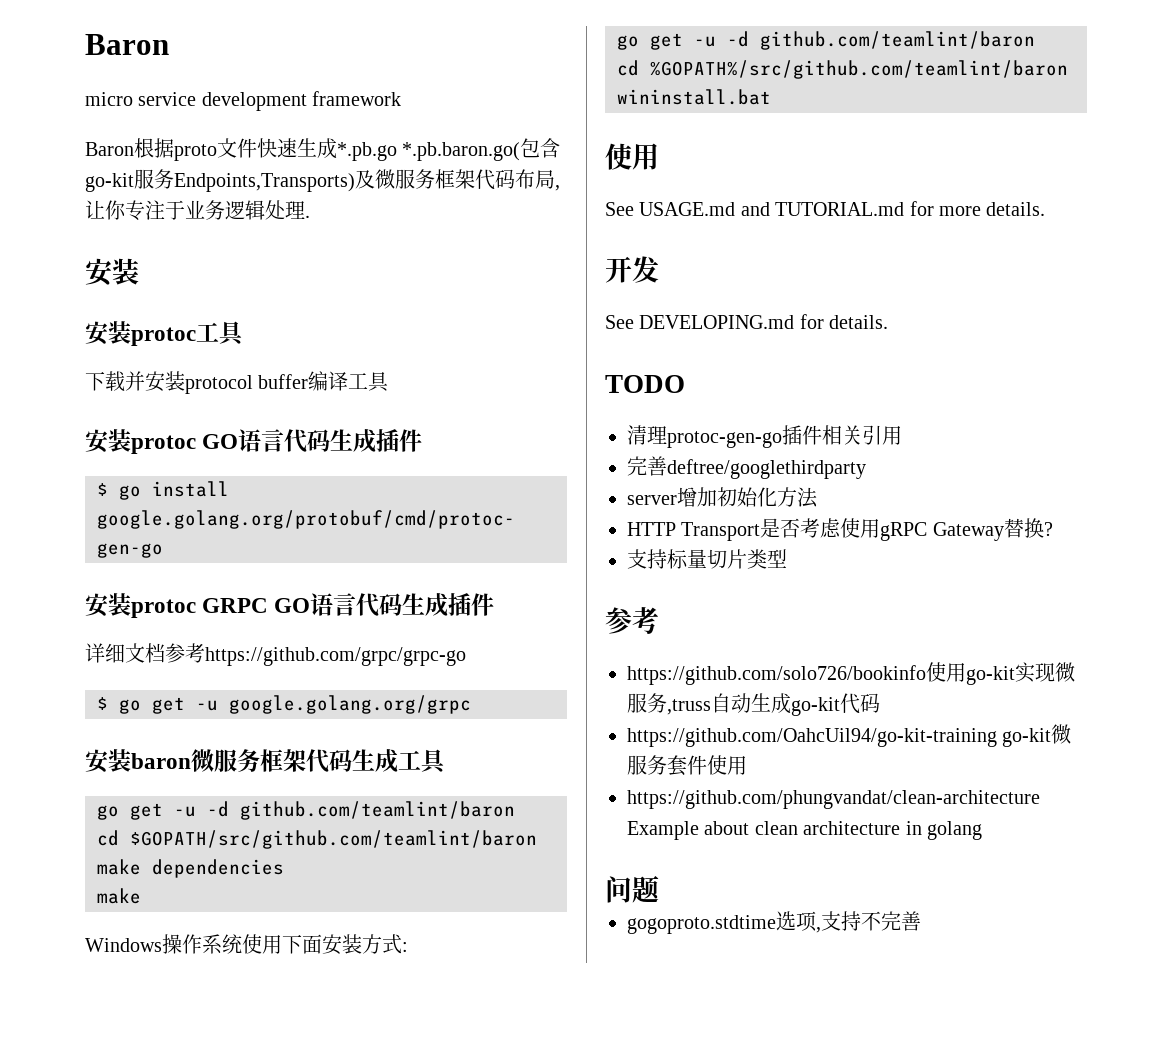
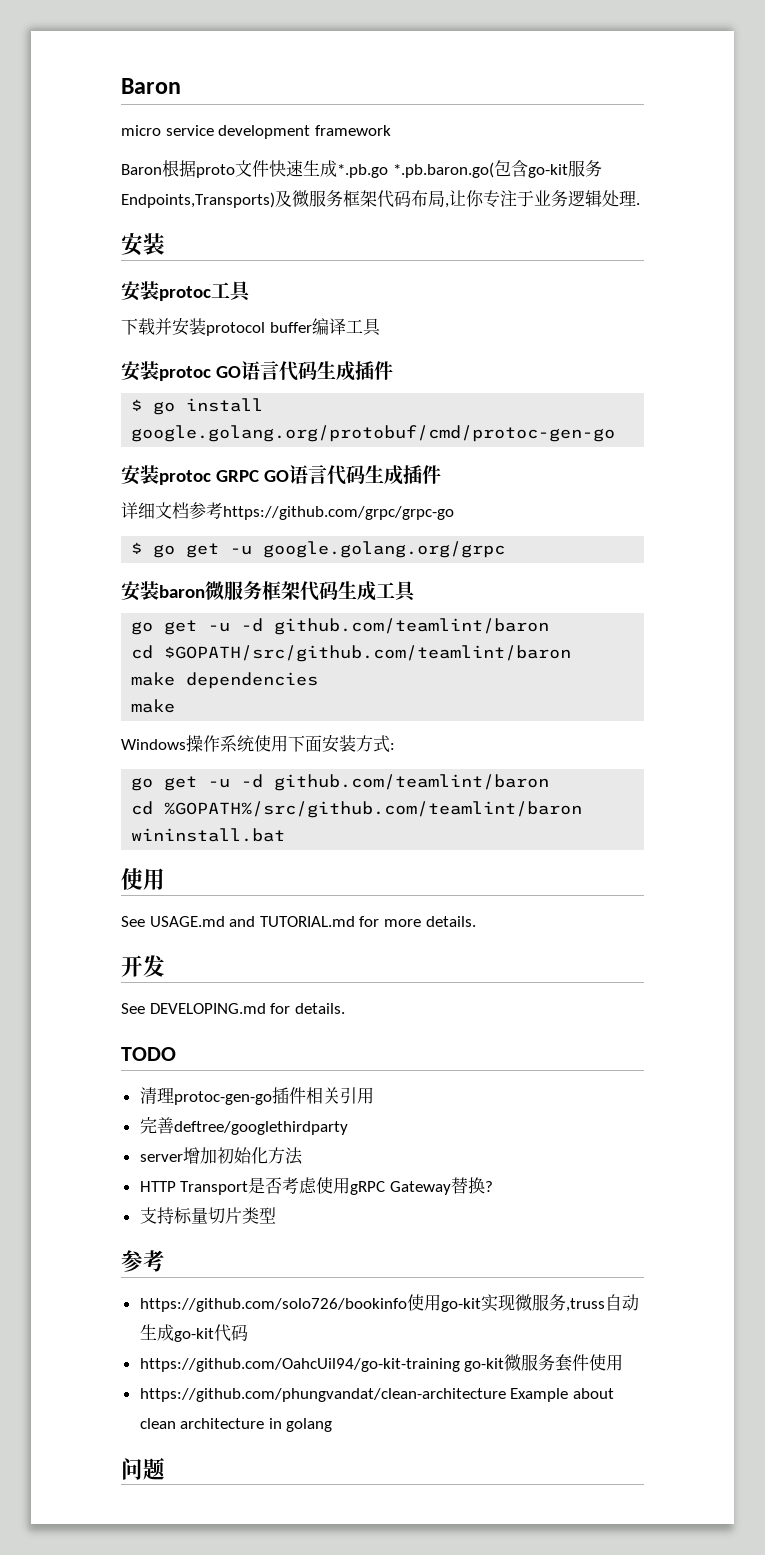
- gogoproto.stdtime选项,支持不完善

